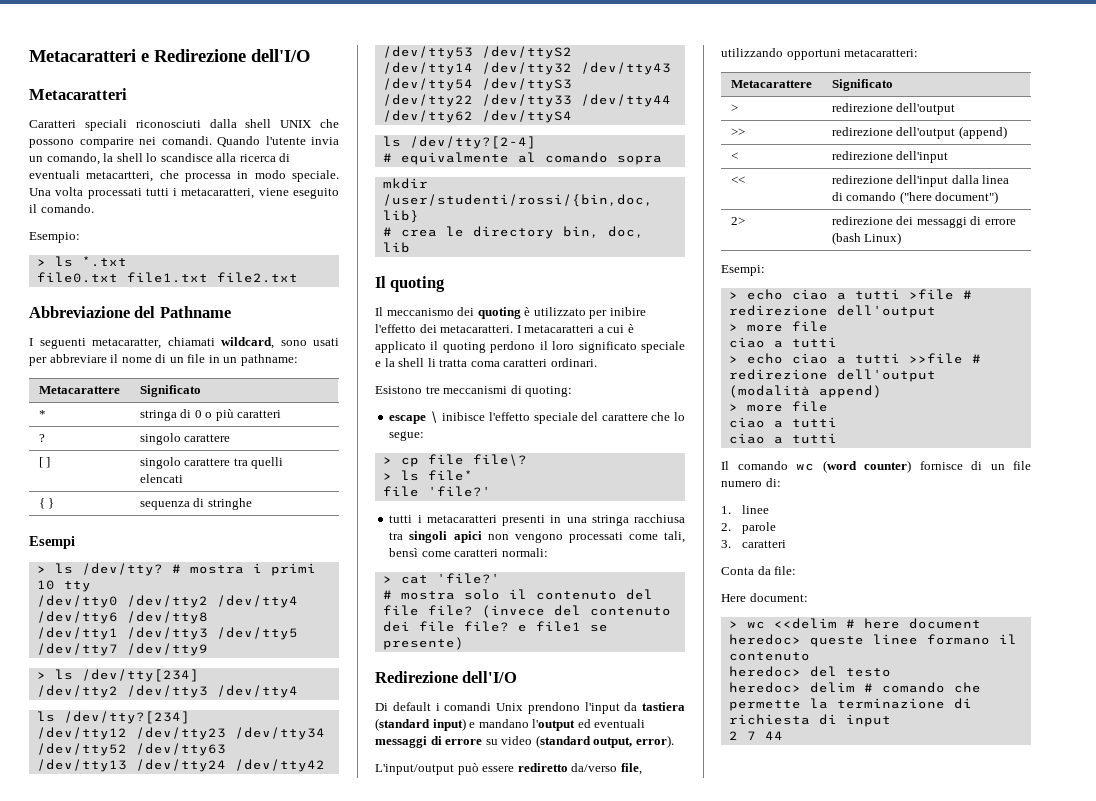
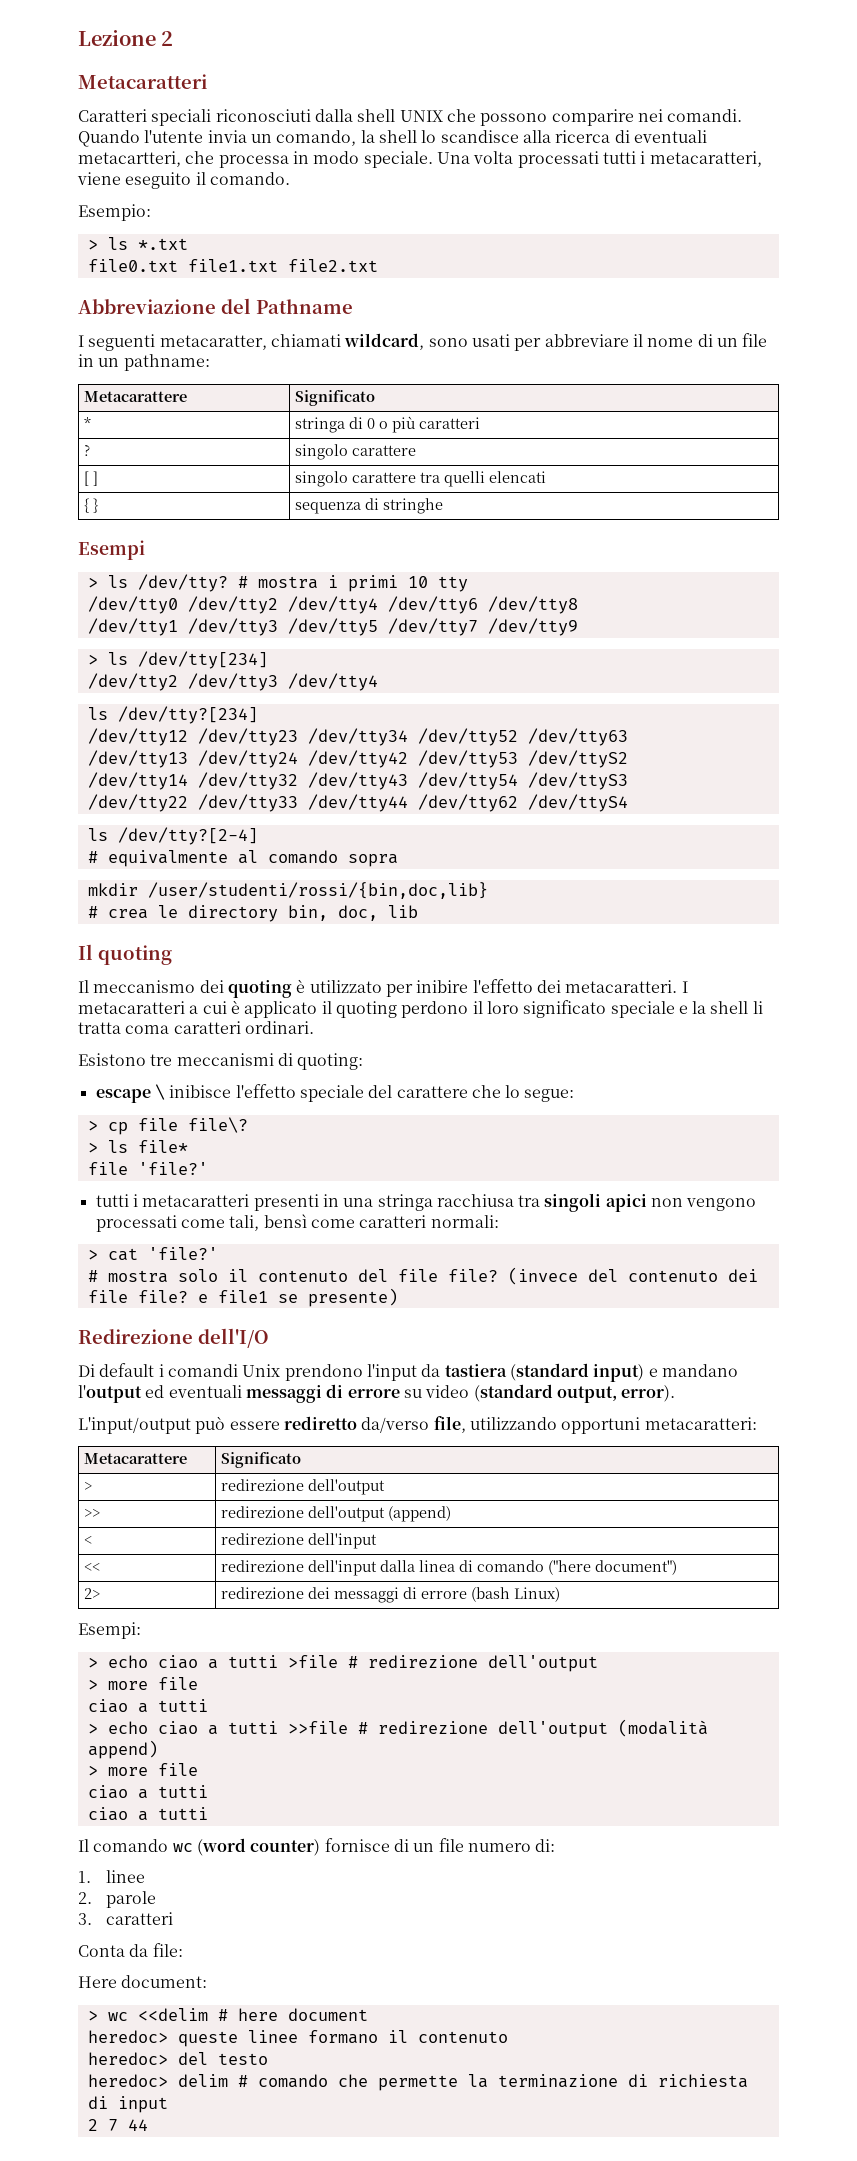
- Metacaratteri e Redirezione dell'I/O
+ Lezione 2

